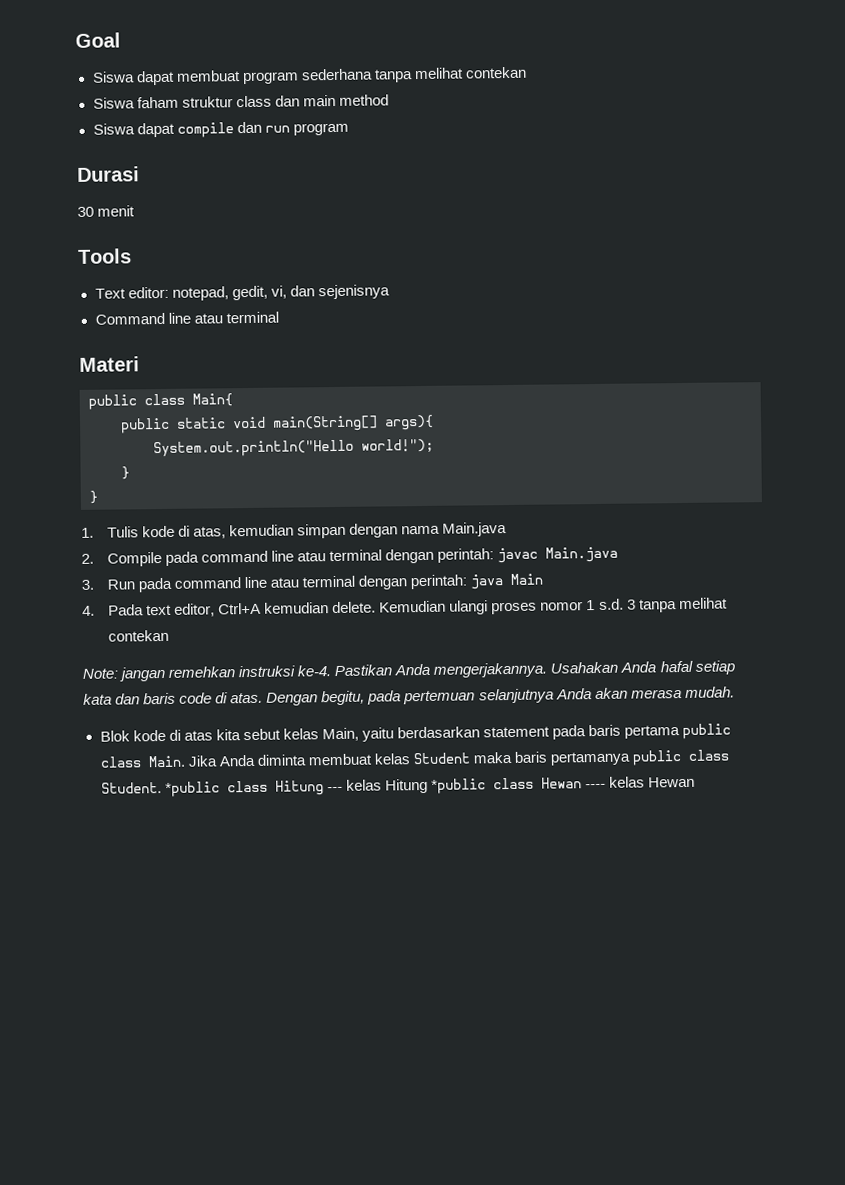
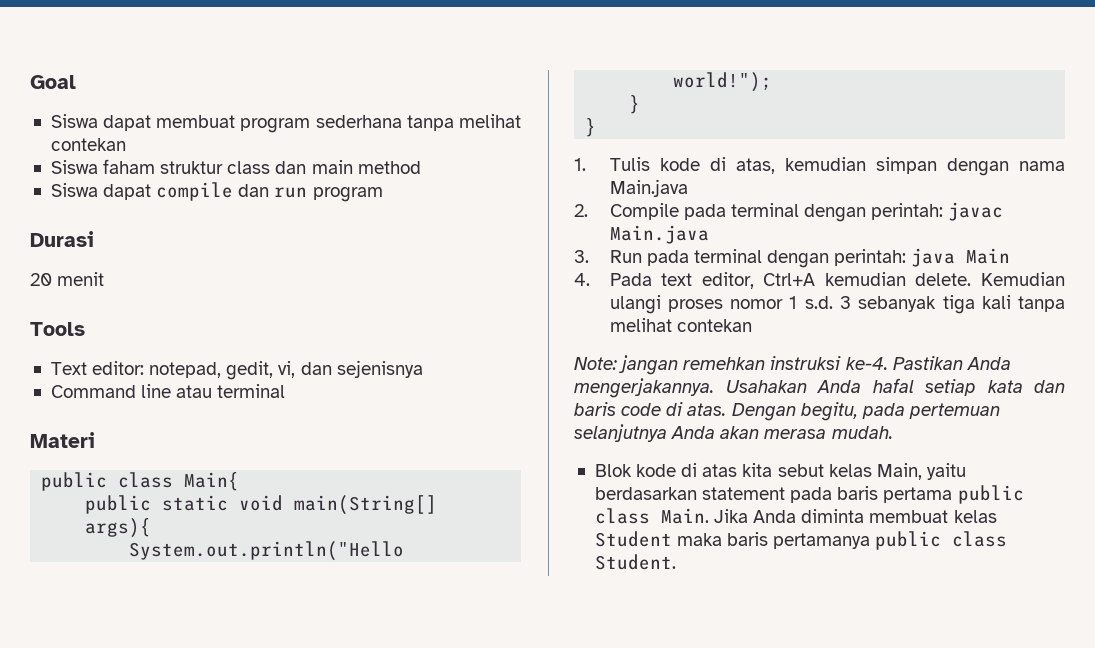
- 30 menit
+ 20 menit
- 2. Compile pada command line atau terminal dengan perintah: javac Main.java
+ 2. Compile pada terminal dengan perintah: javac Main.java
- 3. Run pada command line atau terminal dengan perintah: java Main
+ 3. Run pada terminal dengan perintah: java Main
- Kemudian ulangi proses nomor 1 s.d. 3 tanpa melihat contekan
+ Kemudian ulangi proses nomor 1 s.d. 3 sebanyak tiga kali tanpa melihat contekan
- *public class Hitung --- kelas Hitung *public class Hewan ---- kelas Hewan

